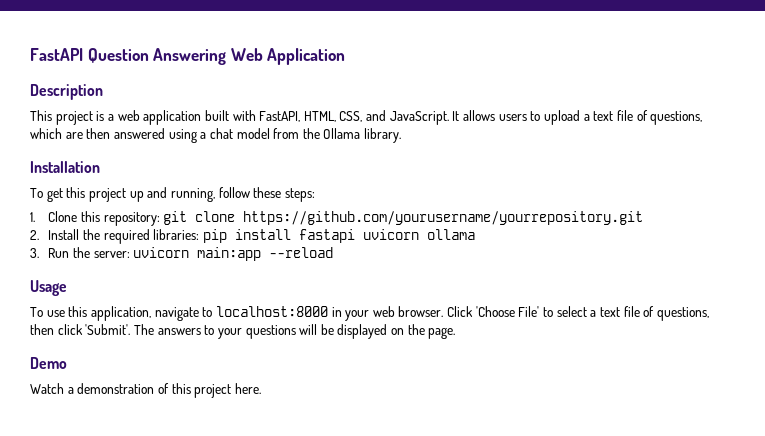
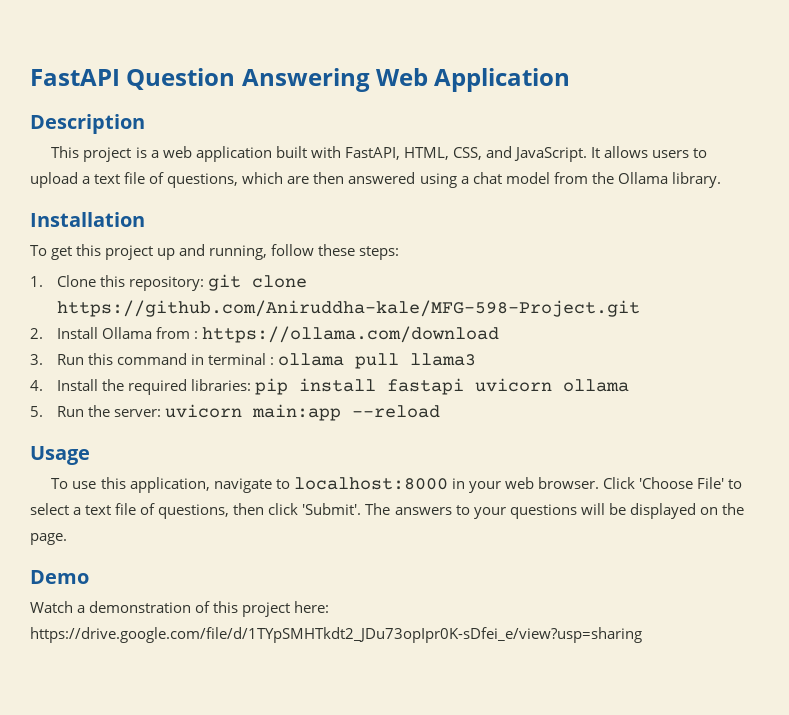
- 1. Clone this repository: git clone https://github.com/yourusername/yourrepository.git
- 2. Install the required libraries: pip install fastapi uvicorn ollama
+ 1. Clone this repository: git clone https://github.com/Aniruddha-kale/MFG-598-Project.git
+ 2. Install Ollama from : https://ollama.com/download
+ 3. Run this command in terminal : ollama pull llama3
+ 4. Install the required libraries: pip install fastapi uvicorn ollama
- 3. Run the server: uvicorn main:app --reload
+ 5. Run the server: uvicorn main:app --reload
- Watch a demonstration of this project here.
+ Watch a demonstration of this project here: https://drive.google.com/file/d/1TYpSMHTkdt2_JDu73opIpr0K-sDfei_e/view?usp=sharing

